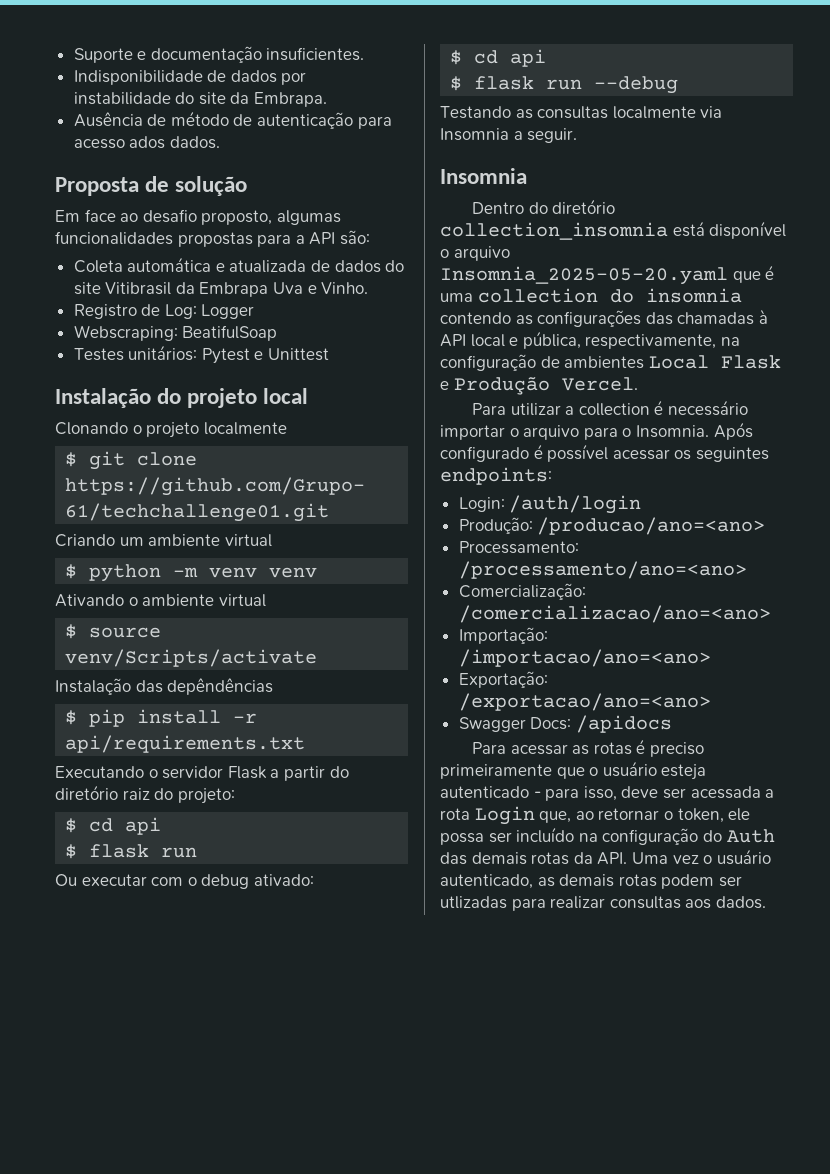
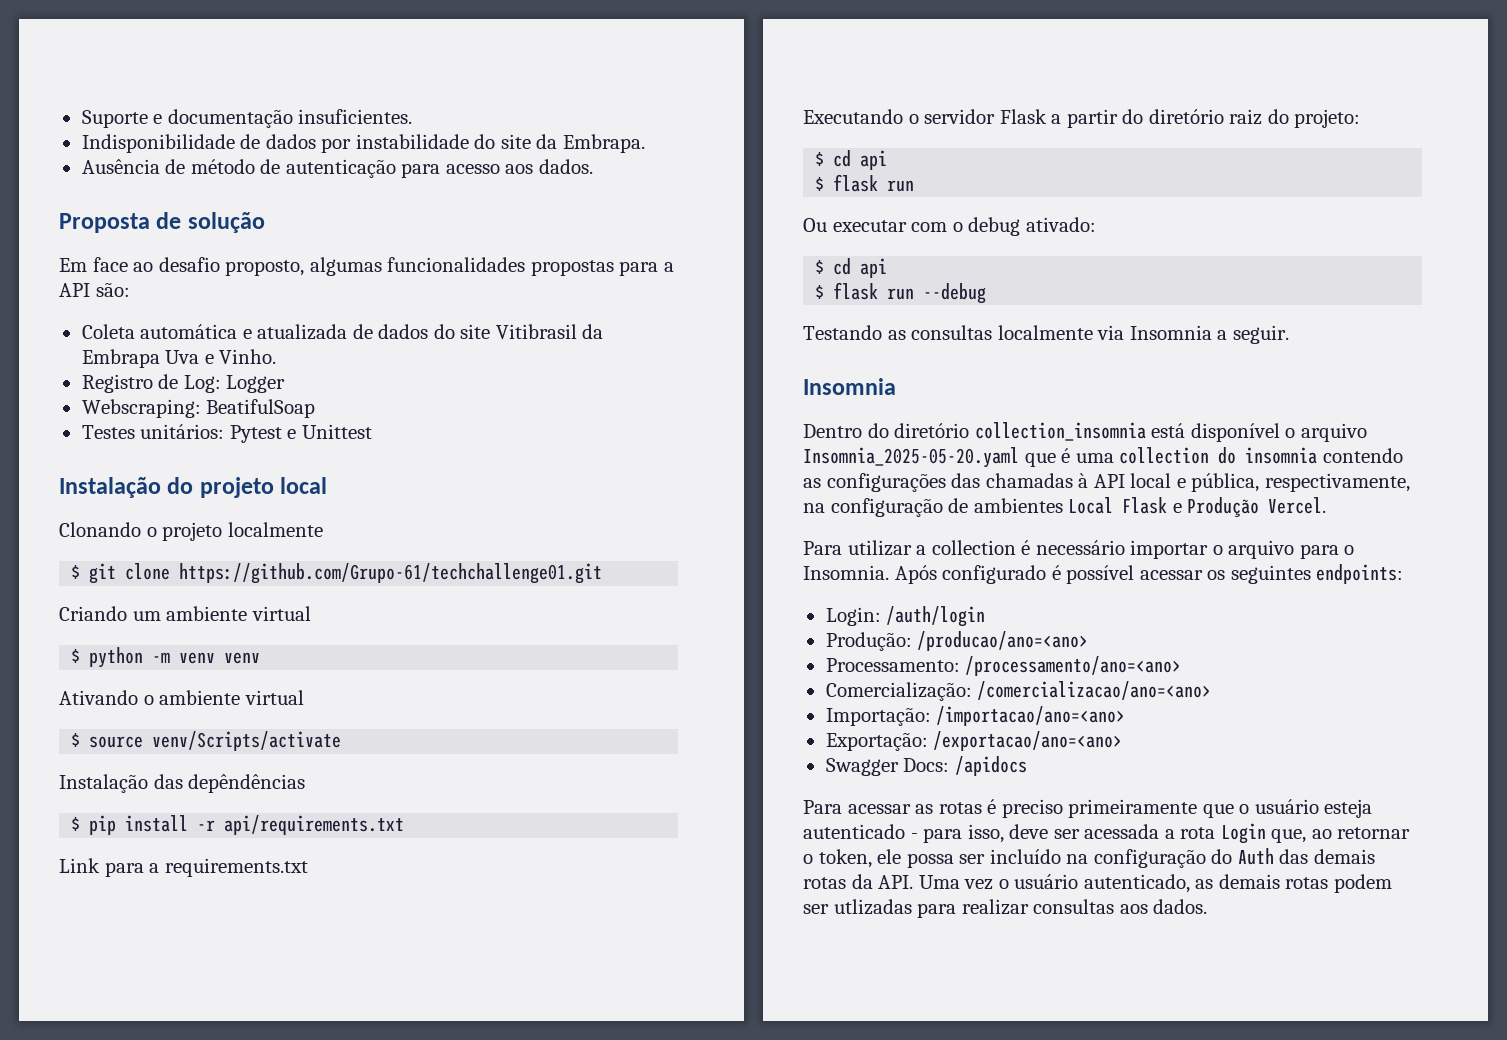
- Ausência de método de autenticação para acesso ados dados.
+ Ausência de método de autenticação para acesso aos dados.
+ Link para a requirements.txt

